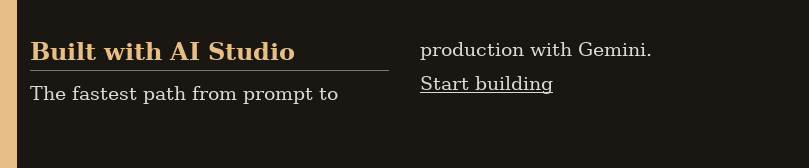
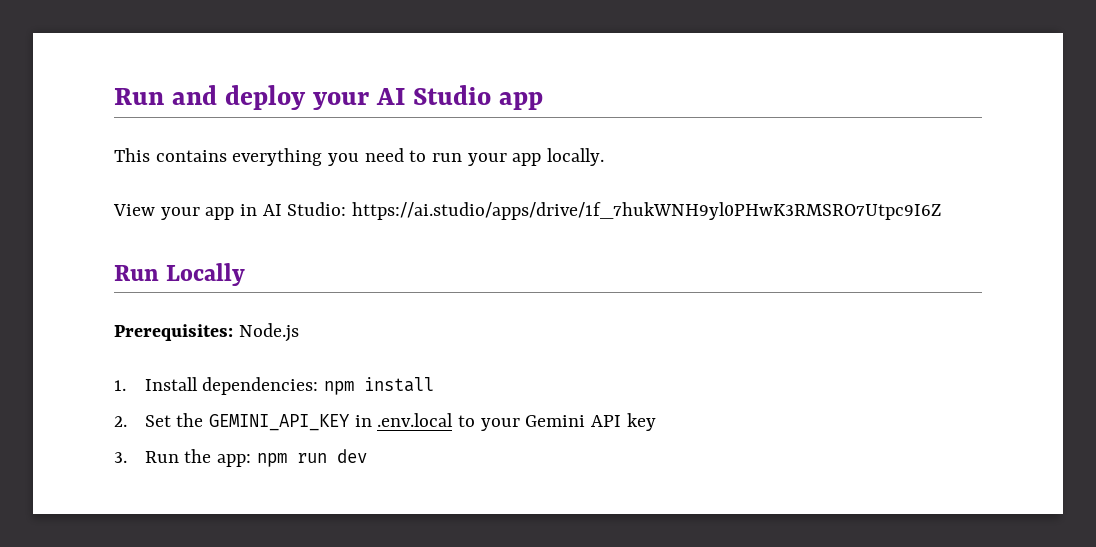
- Built with AI Studio
- The fastest path from prompt to production with Gemini.
- Start building
+ Run and deploy your AI Studio app
+ This contains everything you need to run your app locally.
+ View your app in AI Studio: https://ai.studio/apps/drive/1f_7hukWNH9yl0PHwK3RMSRO7Utpc9I6Z
+ Run Locally
+ Prerequisites: Node.js
+ 1. Install dependencies: npm install
+ 2. Set the GEMINI_API_KEY in .env.local to your Gemini API key
+ 3. Run the app: npm run dev

